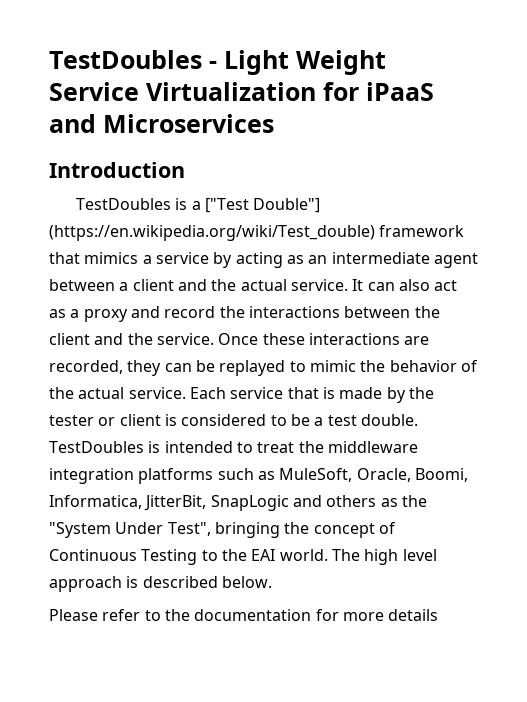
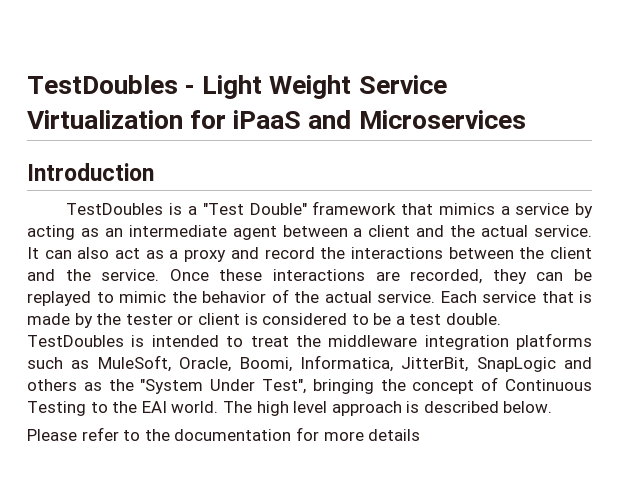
- TestDoubles is a ["Test Double"] (https://en.wikipedia.org/wiki/Test_double) framework that mimics a service by acting as an intermediate agent between a client and the actual service.
+ TestDoubles is a "Test Double" framework that mimics a service by acting as an intermediate agent between a client and the actual service.

